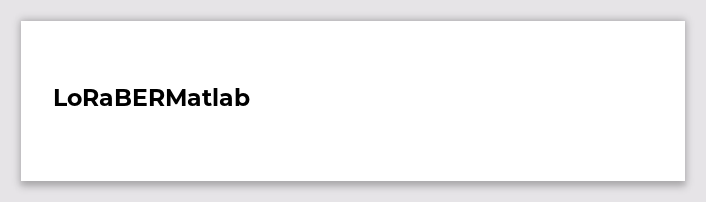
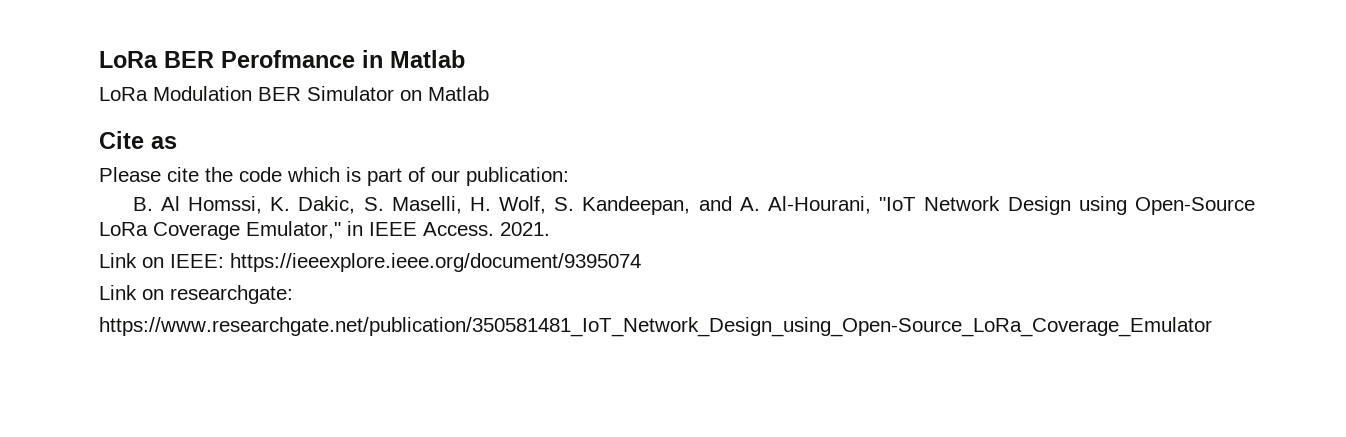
- LoRaBERMatlab
+ LoRa BER Perofmance in Matlab
+ LoRa Modulation BER Simulator on Matlab
+ Cite as
+ Please cite the code which is part of our publication:
+ B. Al Homssi, K. Dakic, S. Maselli, H. Wolf, S. Kandeepan, and A. Al-Hourani, "IoT Network Design using Open-Source LoRa Coverage Emulator," in IEEE Access. 2021.
+ Link on IEEE: https://ieeexplore.ieee.org/document/9395074
+ Link on researchgate:
+ https://www.researchgate.net/publication/350581481_IoT_Network_Design_using_Open-Source_LoRa_Coverage_Emulator

